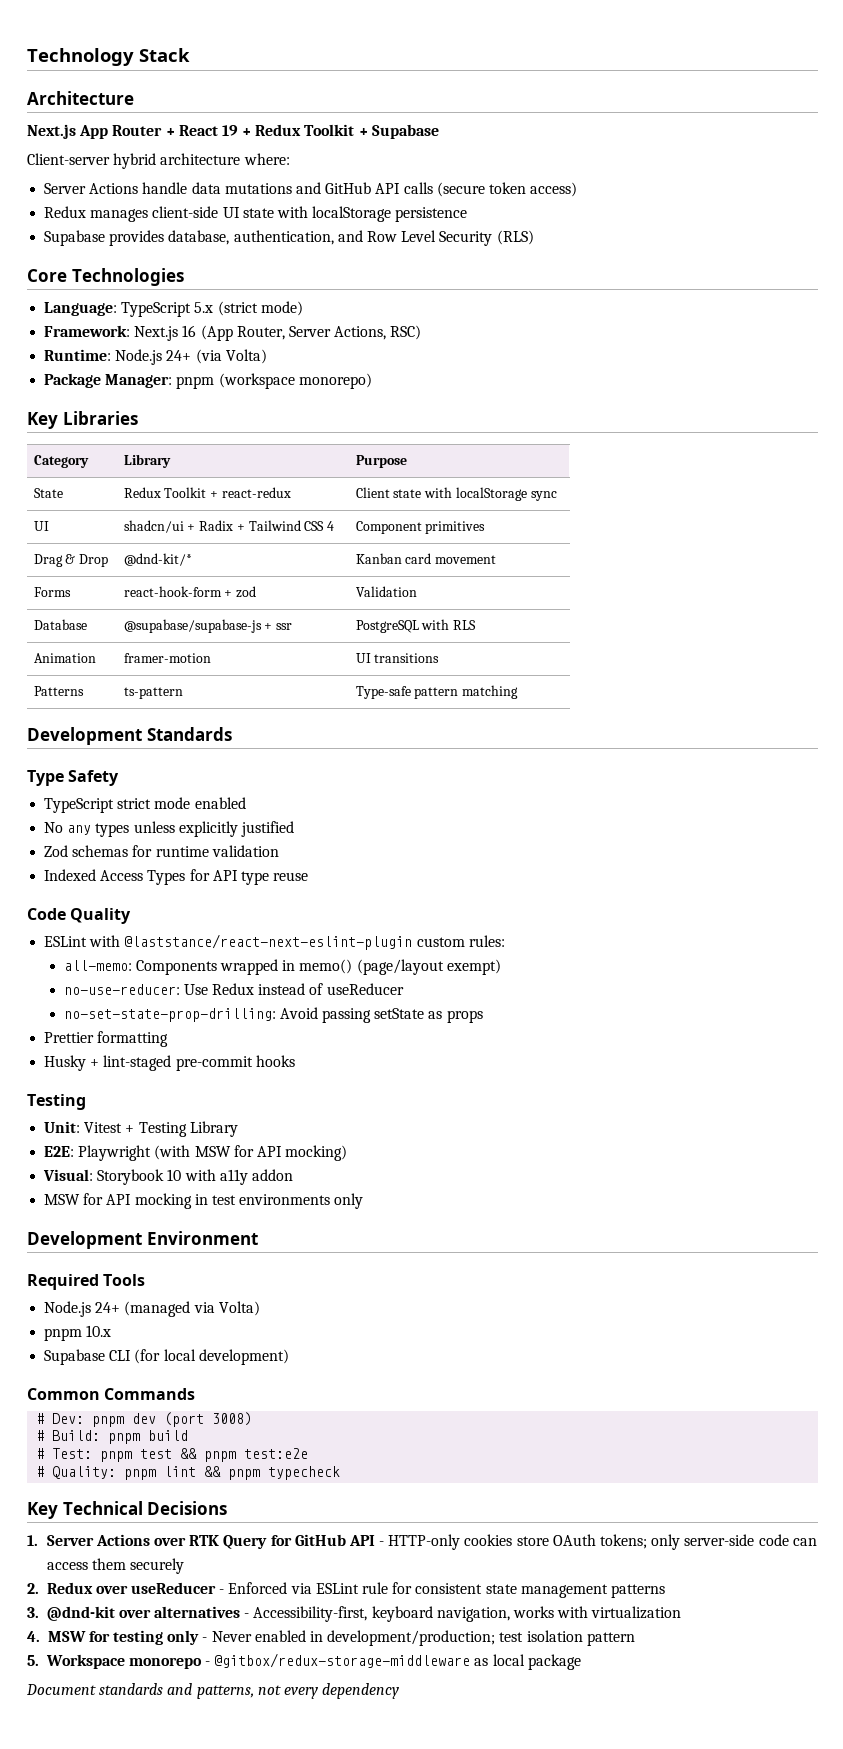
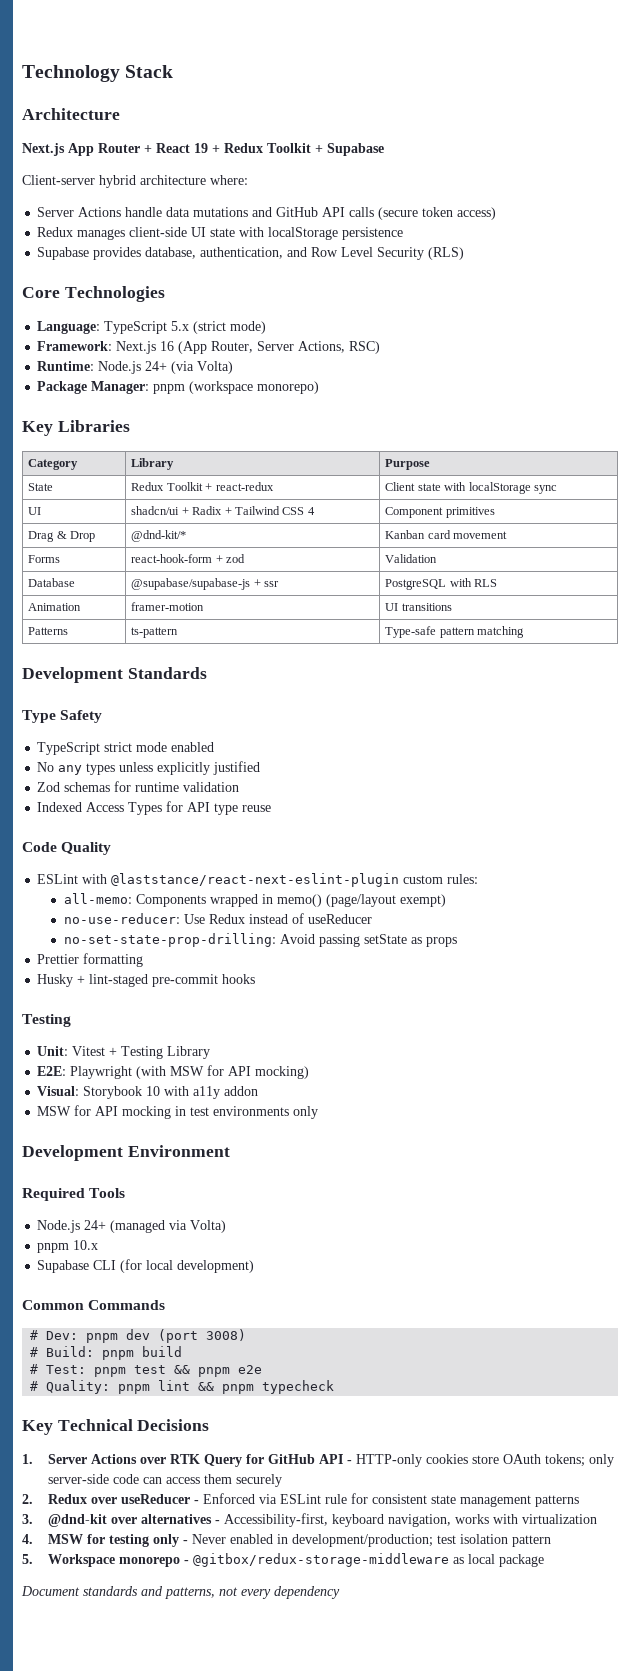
- # Test: pnpm test && pnpm test:e2e
+ # Test: pnpm test && pnpm e2e

